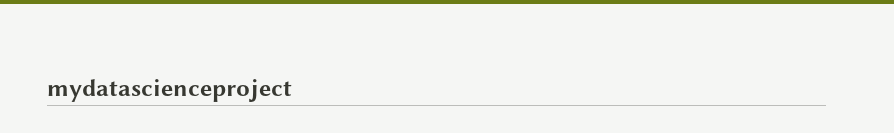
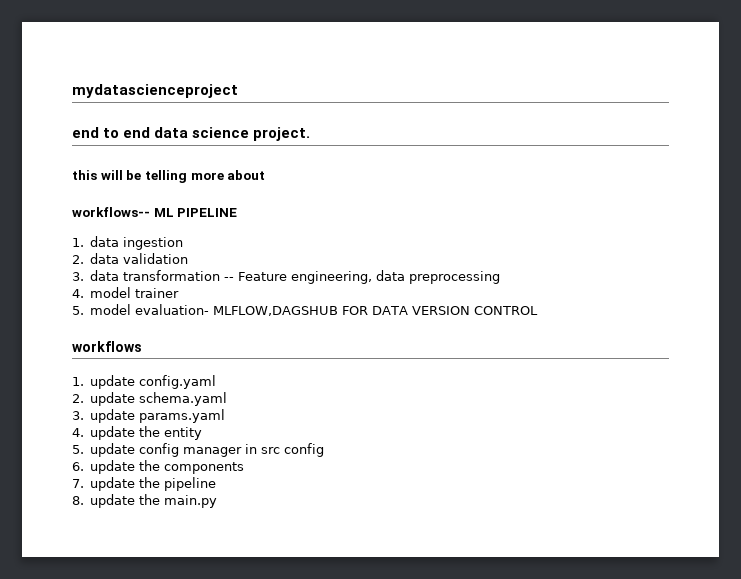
+ end to end data science project.
+ this will be telling more about
+ workflows-- ML PIPELINE
+ 1. data ingestion
+ 2. data validation
+ 3. data transformation -- Feature engineering, data preprocessing
+ 4. model trainer
+ 5. model evaluation- MLFLOW,DAGSHUB FOR DATA VERSION CONTROL
+ workflows
+ 1. update config.yaml
+ 2. update schema.yaml
+ 3. update params.yaml
+ 4. update the entity
+ 5. update config manager in src config
+ 6. update the components
+ 7. update the pipeline
+ 8. update the main.py

